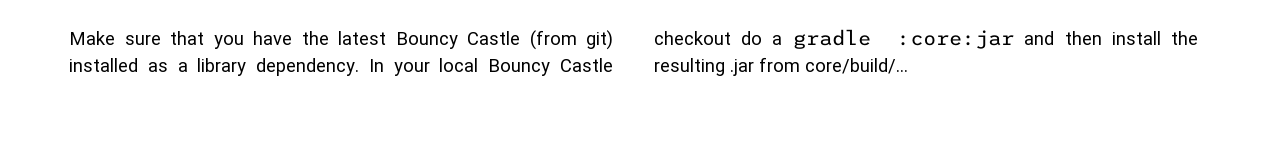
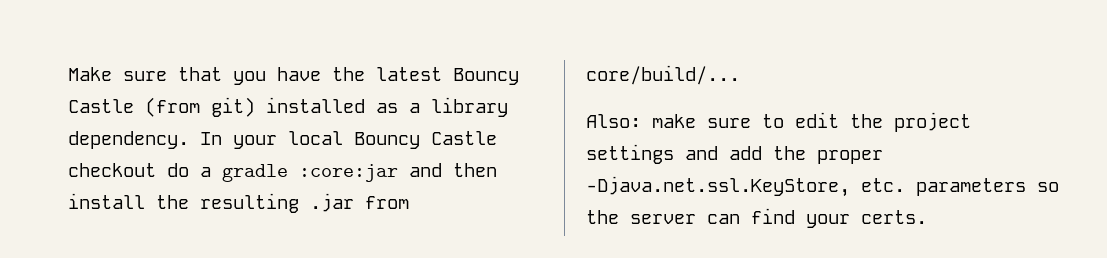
+ Also: make sure to edit the project settings and add the proper -Djava.net.ssl.KeyStore, etc. parameters so the server can find your certs.

